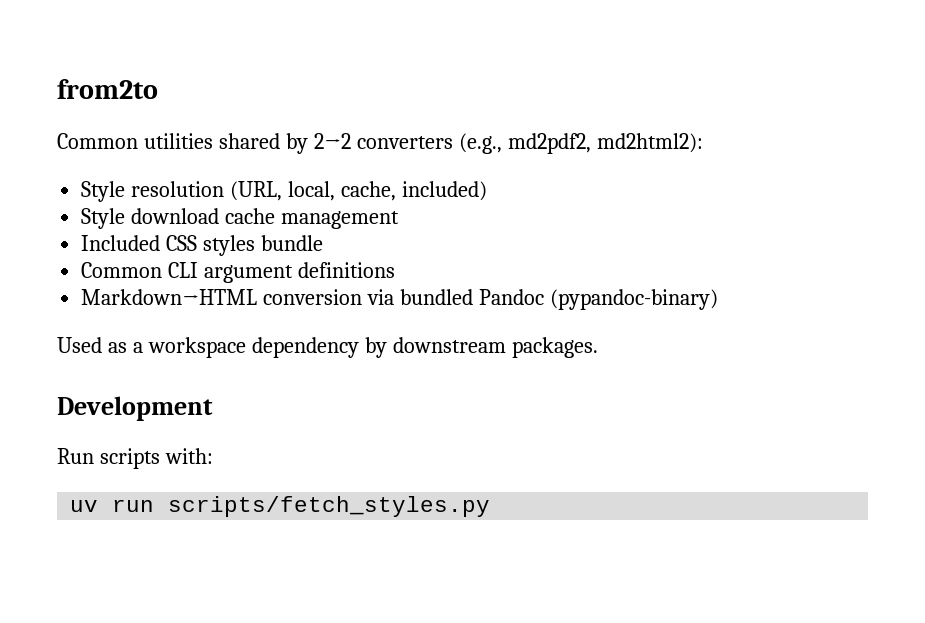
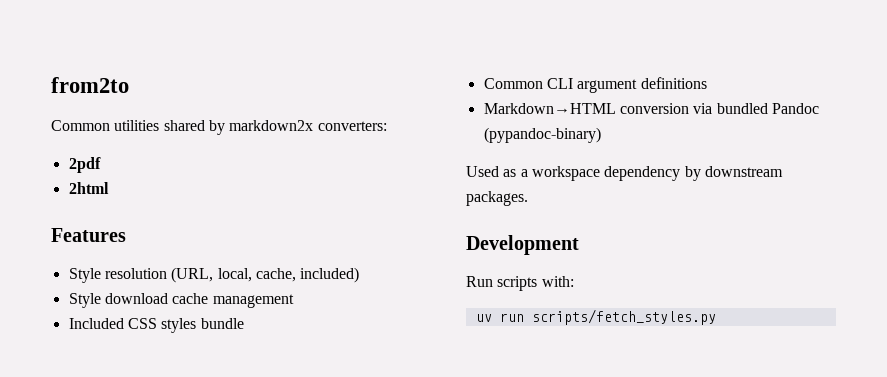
- Common utilities shared by 2→2 converters (e.g., md2pdf2, md2html2):
+ Common utilities shared by markdown2x converters:
+ 2pdf
+ 2html
+ Features

